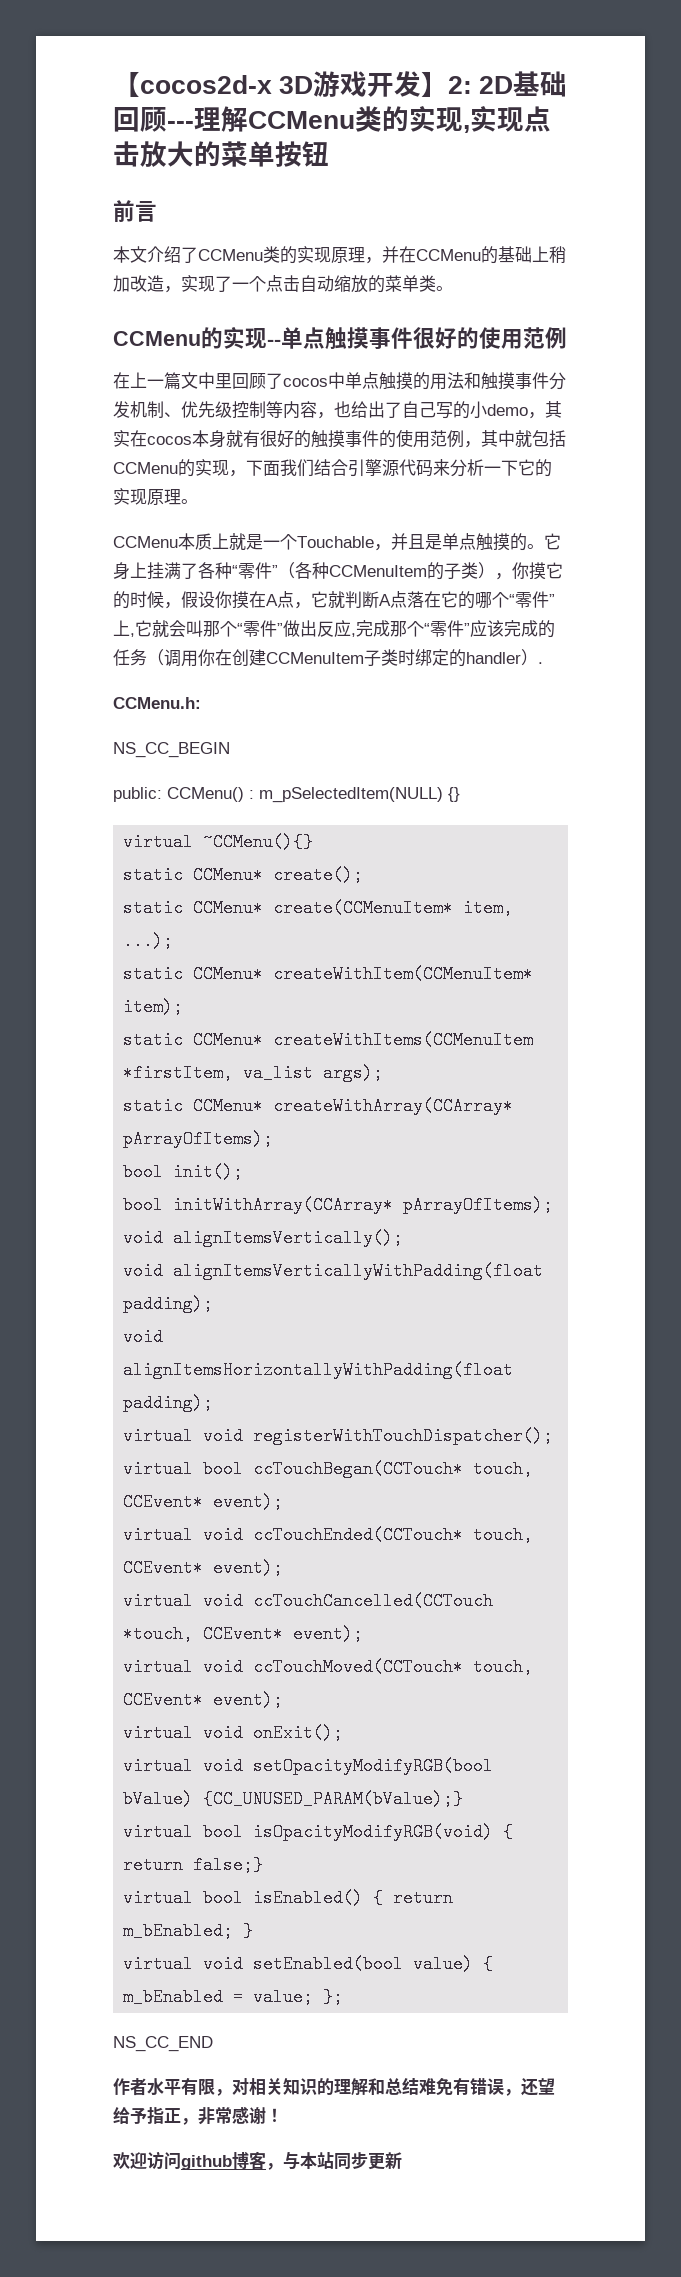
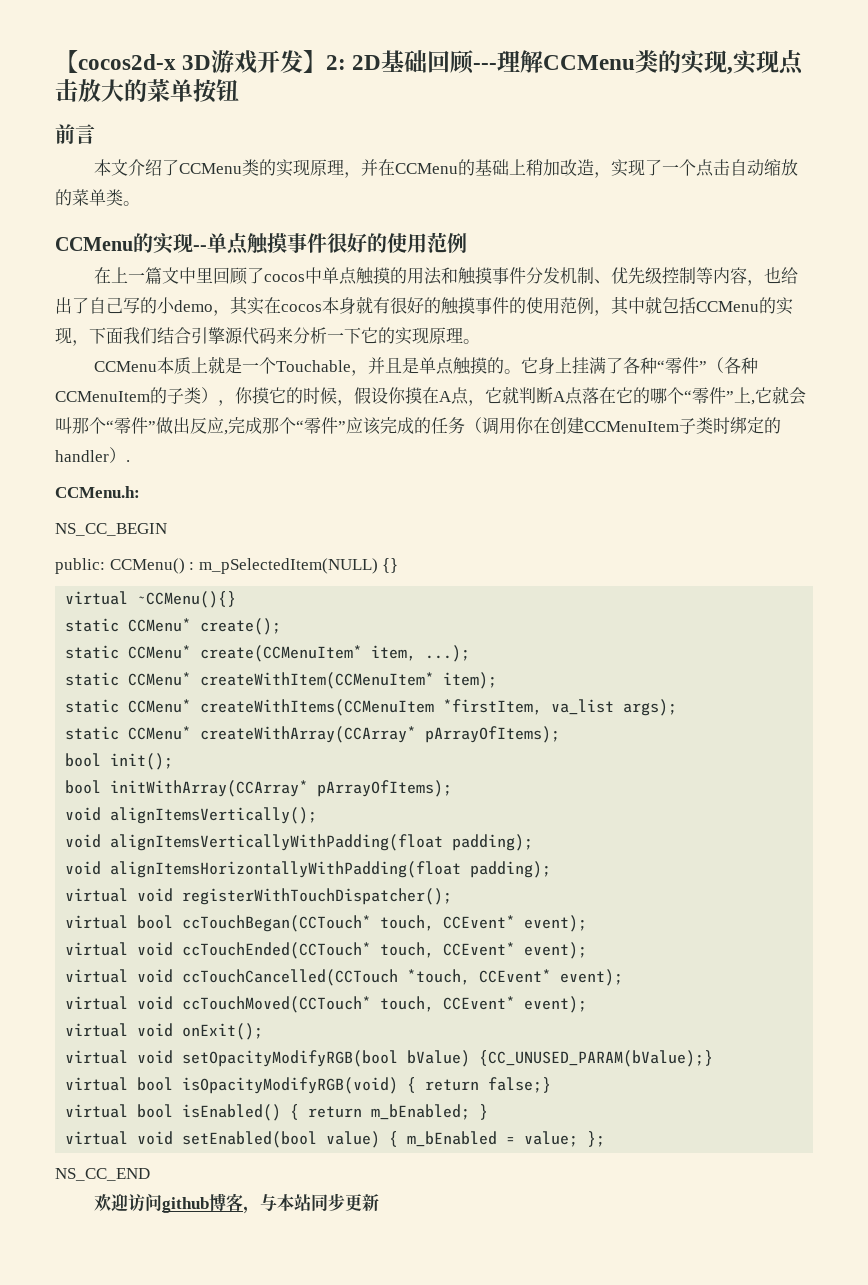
- 作者水平有限，对相关知识的理解和总结难免有错误，还望给予指正，非常感谢！

